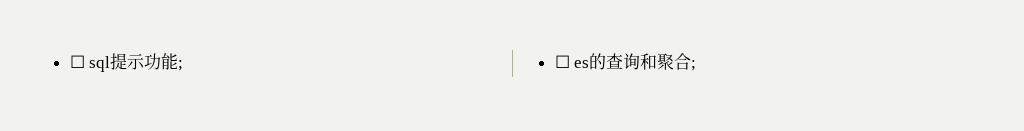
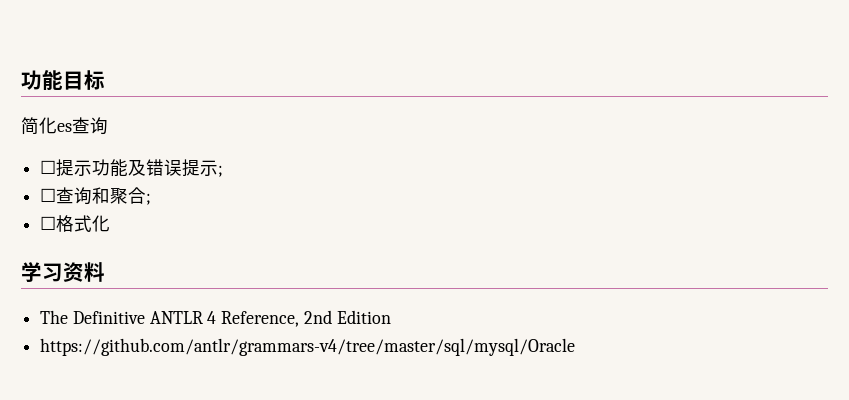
- ☐ sql提示功能;
- ☐ es的查询和聚合;
+ 功能目标
+ 简化es查询
+ ☐提示功能及错误提示;
+ ☐查询和聚合;
+ ☐格式化
+ 学习资料
+ The Definitive ANTLR 4 Reference, 2nd Edition
+ https://github.com/antlr/grammars-v4/tree/master/sql/mysql/Oracle

